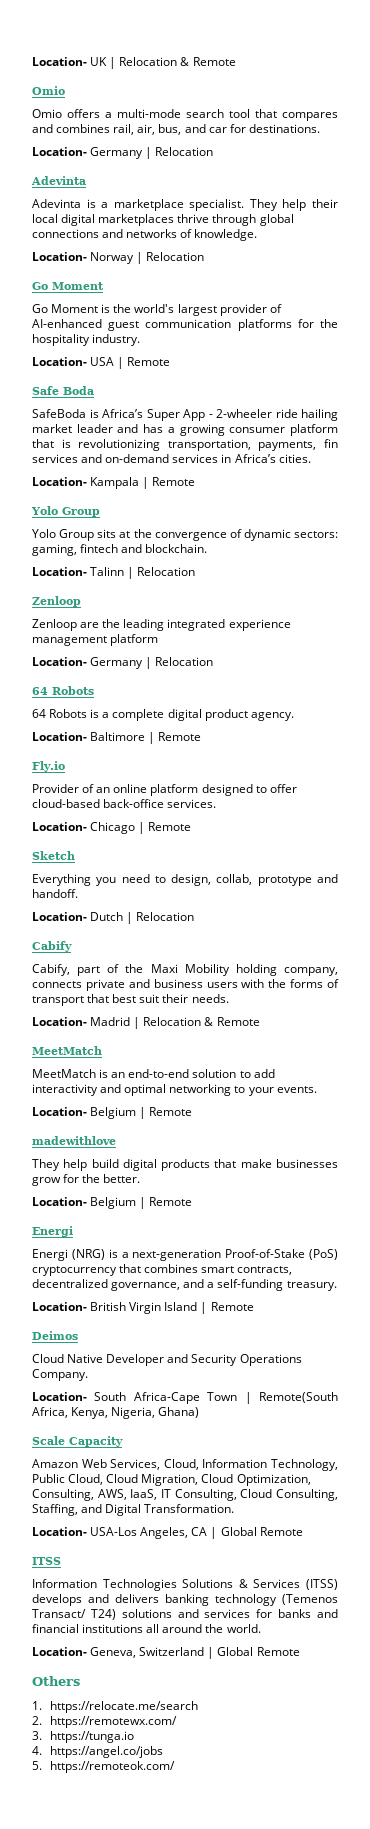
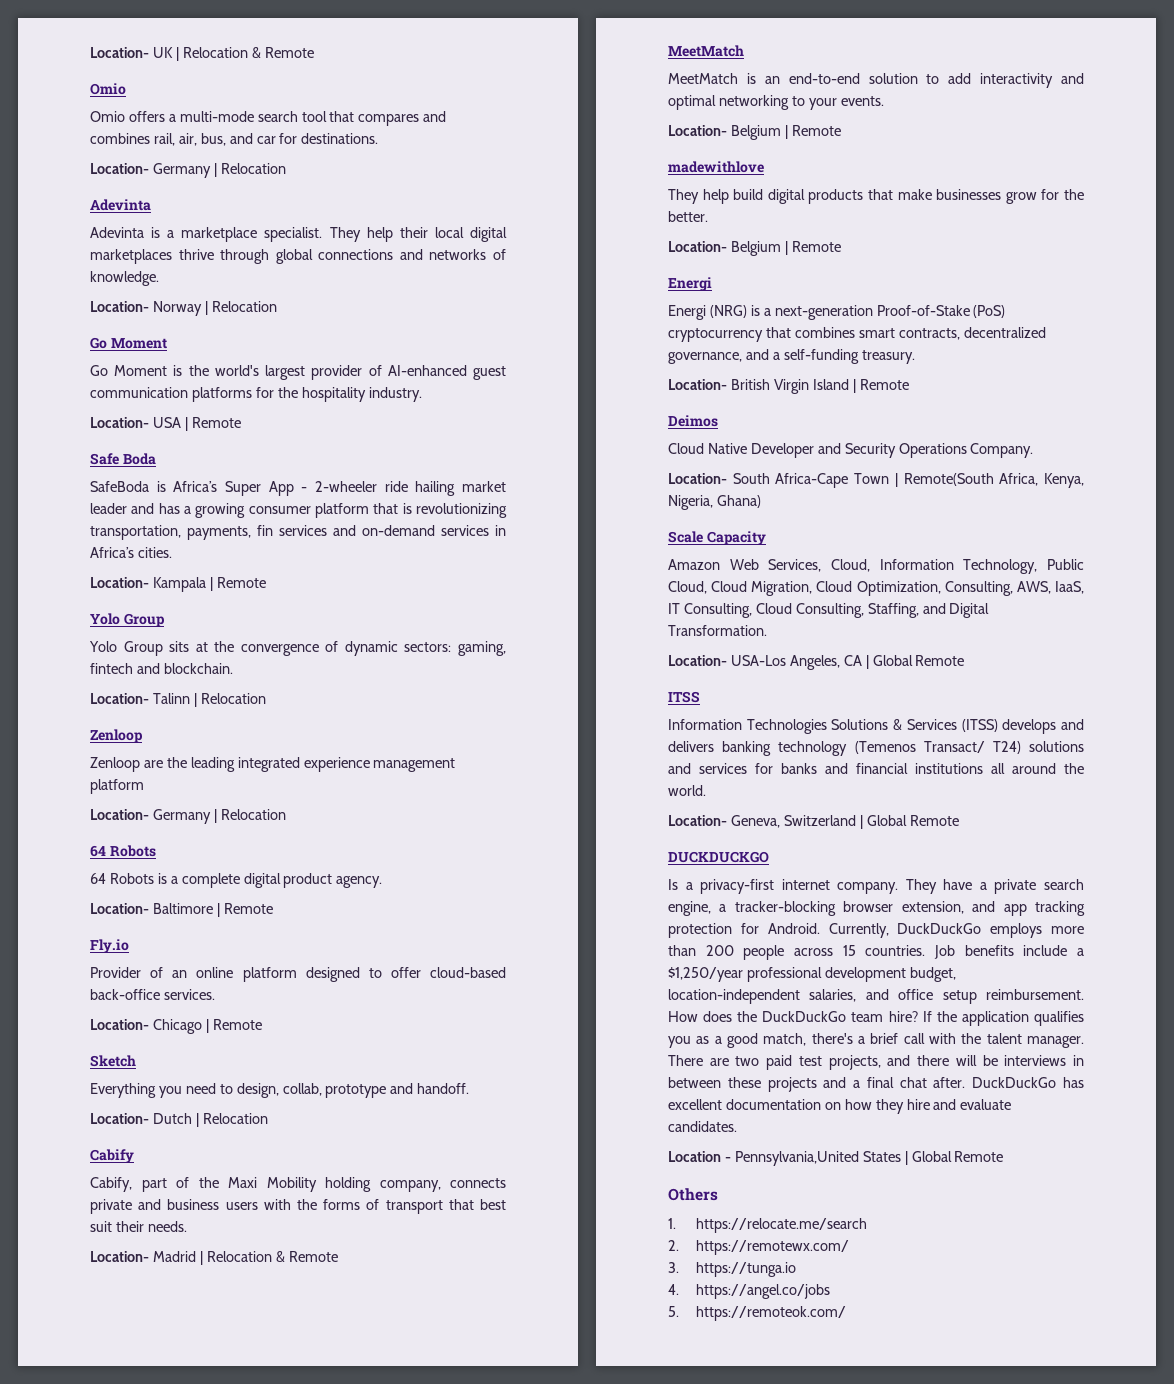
+ DUCKDUCKGO
+ Is a privacy-first internet company. They have a private search engine, a tracker-blocking browser extension, and app tracking protection for Android. Currently, DuckDuckGo employs more than 200 people across 15 countries. Job benefits include a $1,250/year professional development budget, location-independent salaries, and office setup reimbursement. How does the DuckDuckGo team hire? If the application qualifies you as a good match, there's a brief call with the talent manager. There are two paid test projects, and there will be interviews in between these projects and a final chat after. DuckDuckGo has excellent documentation on how they hire and evaluate candidates.
+ Location - Pennsylvania,United States | Global Remote

